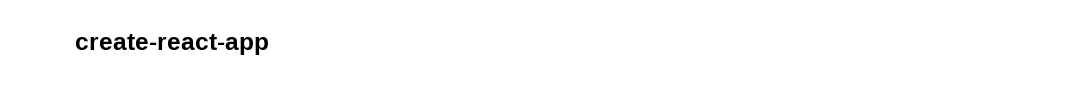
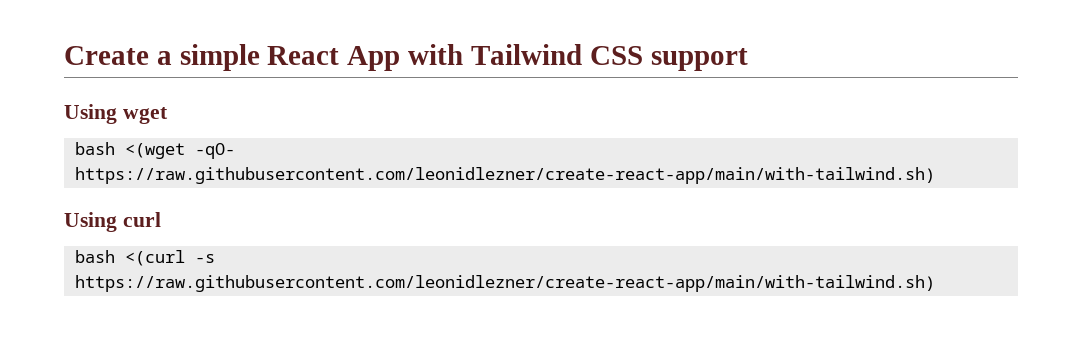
- create-react-app
+ Create a simple React App with Tailwind CSS support
+ Using wget
+ bash <(wget -qO- https://raw.githubusercontent.com/leonidlezner/create-react-app/main/with-tailwind.sh)
+ Using curl
+ bash <(curl -s https://raw.githubusercontent.com/leonidlezner/create-react-app/main/with-tailwind.sh)

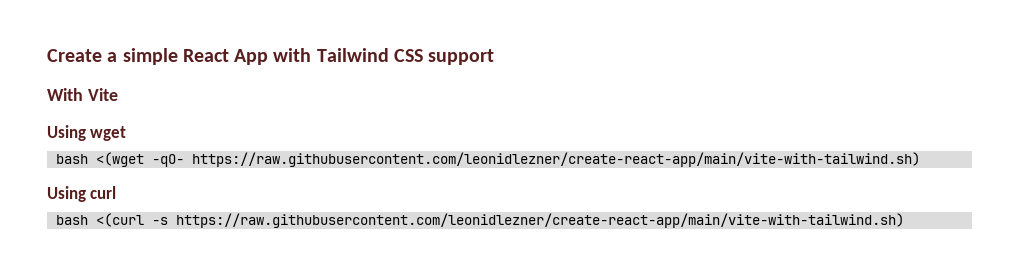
+ With Vite
- bash <(wget -qO- https://raw.githubusercontent.com/leonidlezner/create-react-app/main/with-tailwind.sh)
+ bash <(wget -qO- https://raw.githubusercontent.com/leonidlezner/create-react-app/main/vite-with-tailwind.sh)
- bash <(curl -s https://raw.githubusercontent.com/leonidlezner/create-react-app/main/with-tailwind.sh)
+ bash <(curl -s https://raw.githubusercontent.com/leonidlezner/create-react-app/main/vite-with-tailwind.sh)

